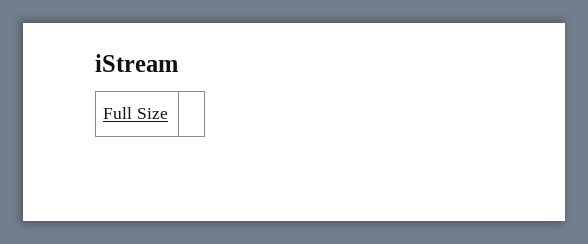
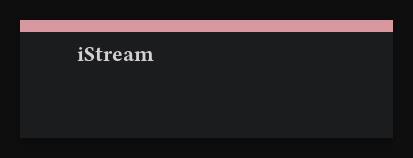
- Full Size |

